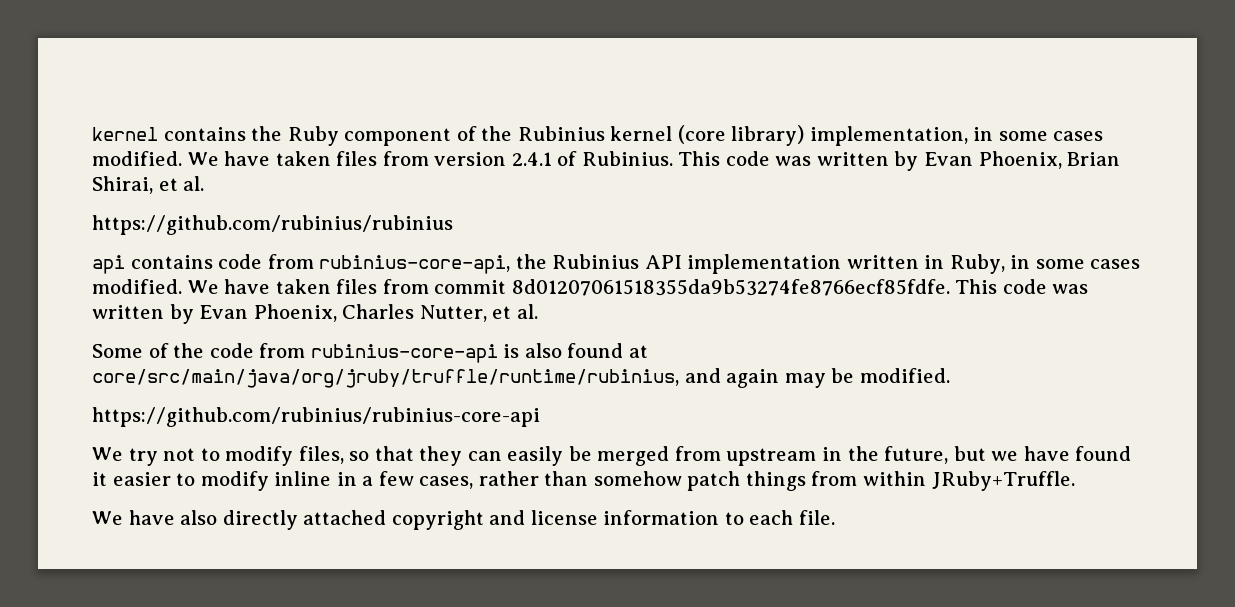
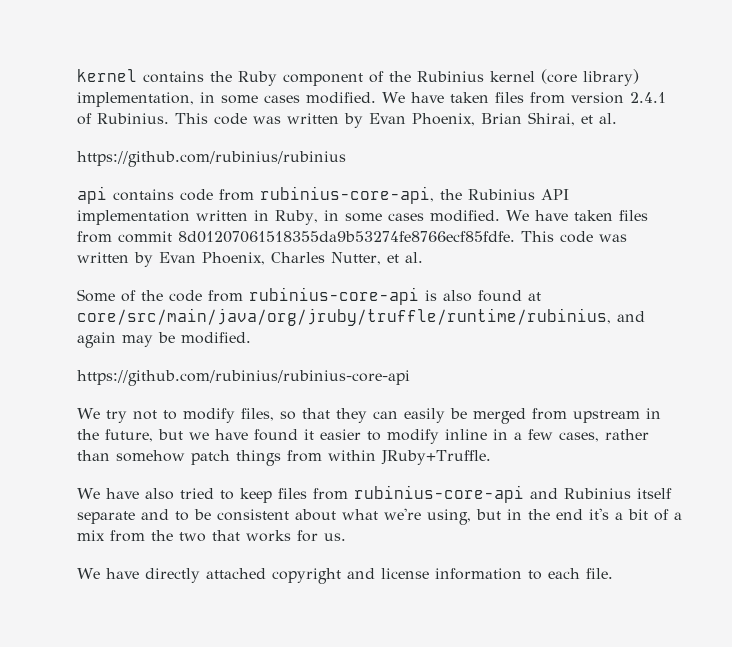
- We have also directly attached copyright and license information to each file.
+ We have also tried to keep files from rubinius-core-api and Rubinius itself separate and to be consistent about what we're using, but in the end it's a bit of a mix from the two that works for us.
+ We have directly attached copyright and license information to each file.

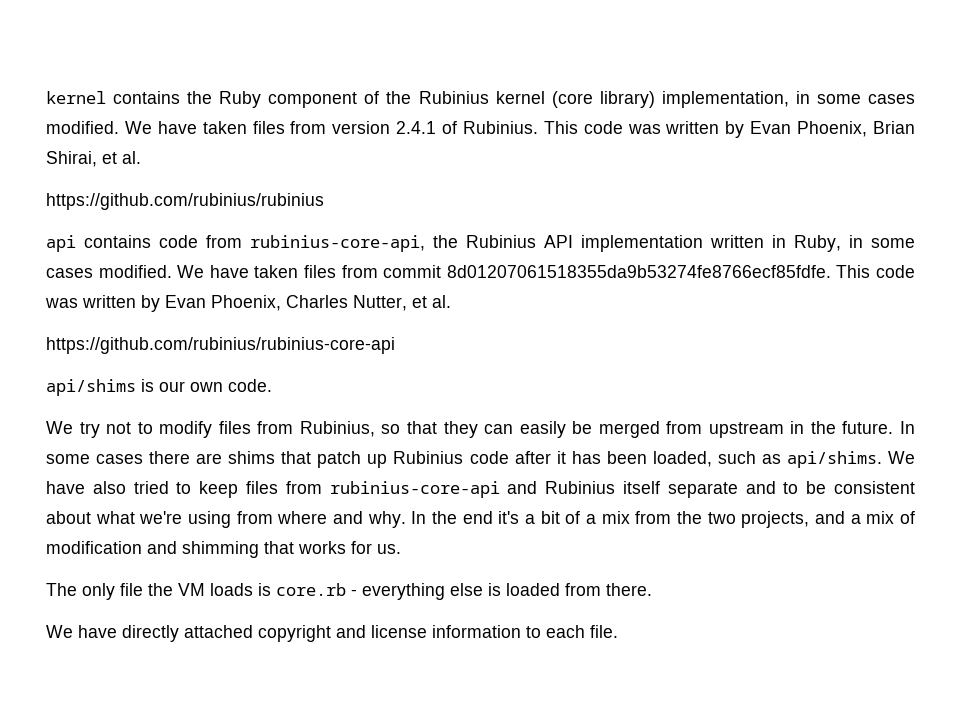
- Some of the code from rubinius-core-api is also found at core/src/main/java/org/jruby/truffle/runtime/rubinius, and again may be modified.
  https://github.com/rubinius/rubinius-core-api
+ api/shims is our own code.
- We try not to modify files, so that they can easily be merged from upstream in the future, but we have found it easier to modify inline in a few cases, rather than somehow patch things from within JRuby+Truffle.
- We have also tried to keep files from rubinius-core-api and Rubinius itself separate and to be consistent about what we're using, but in the end it's a bit of a mix from the two that works for us.
+ We try not to modify files from Rubinius, so that they can easily be merged from upstream in the future. In some cases there are shims that patch up Rubinius code after it has been loaded, such as api/shims. We have also tried to keep files from rubinius-core-api and Rubinius itself separate and to be consistent about what we're using from where and why. In the end it's a bit of a mix from the two projects, and a mix of modification and shimming that works for us.
+ The only file the VM loads is core.rb - everything else is loaded from there.

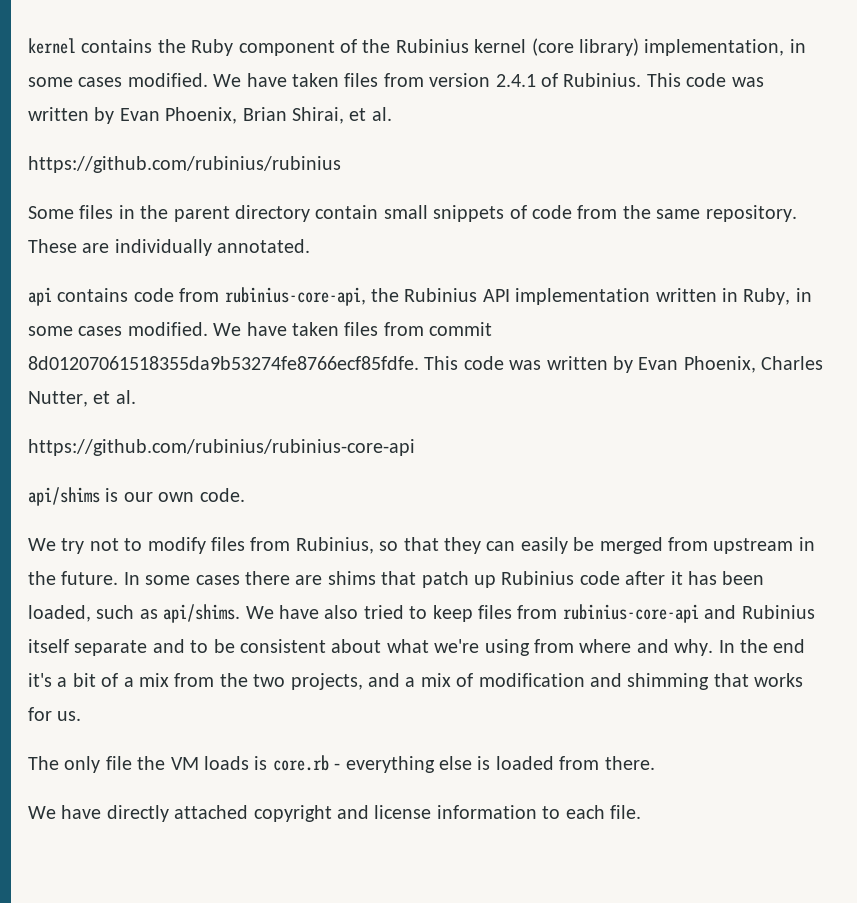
+ Some files in the parent directory contain small snippets of code from the same repository. These are individually annotated.

